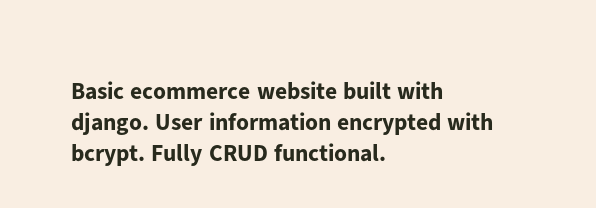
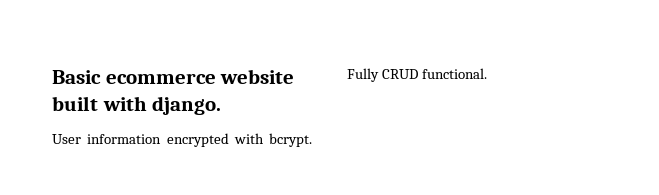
- Basic ecommerce website built with django. User information encrypted with bcrypt.
+ Basic ecommerce website built with django.
+ User information encrypted with bcrypt.

